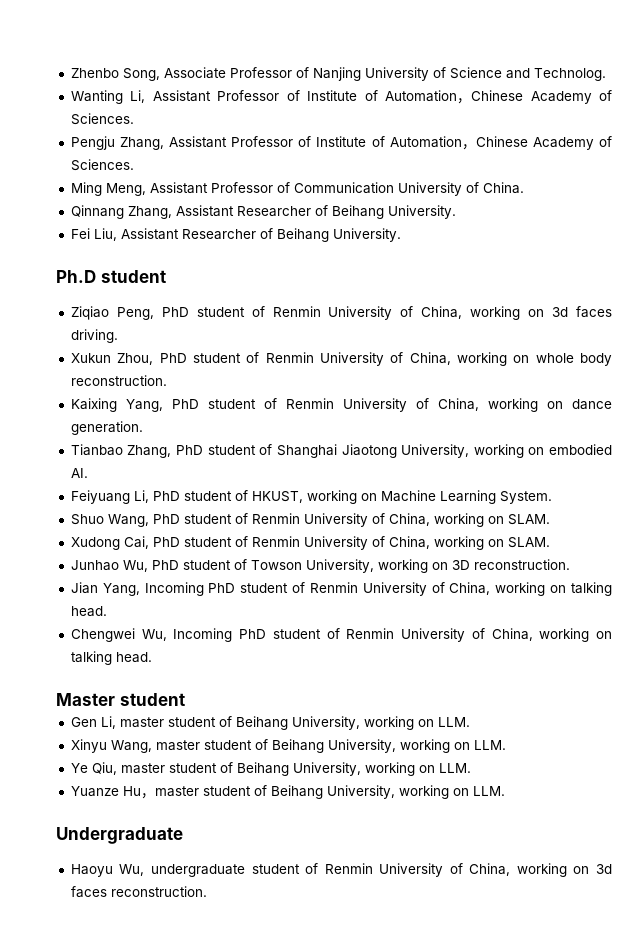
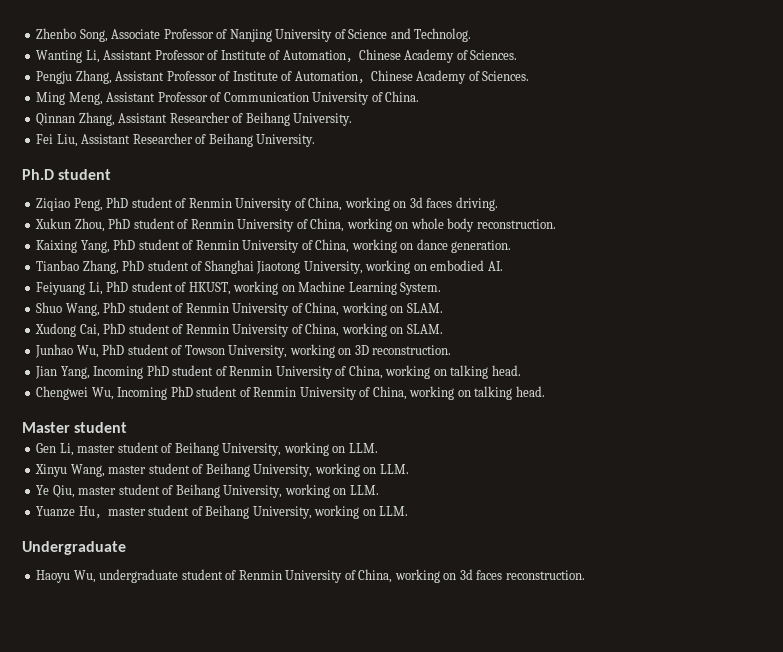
- Qinnang Zhang, Assistant Researcher of Beihang University.
+ Qinnan Zhang, Assistant Researcher of Beihang University.

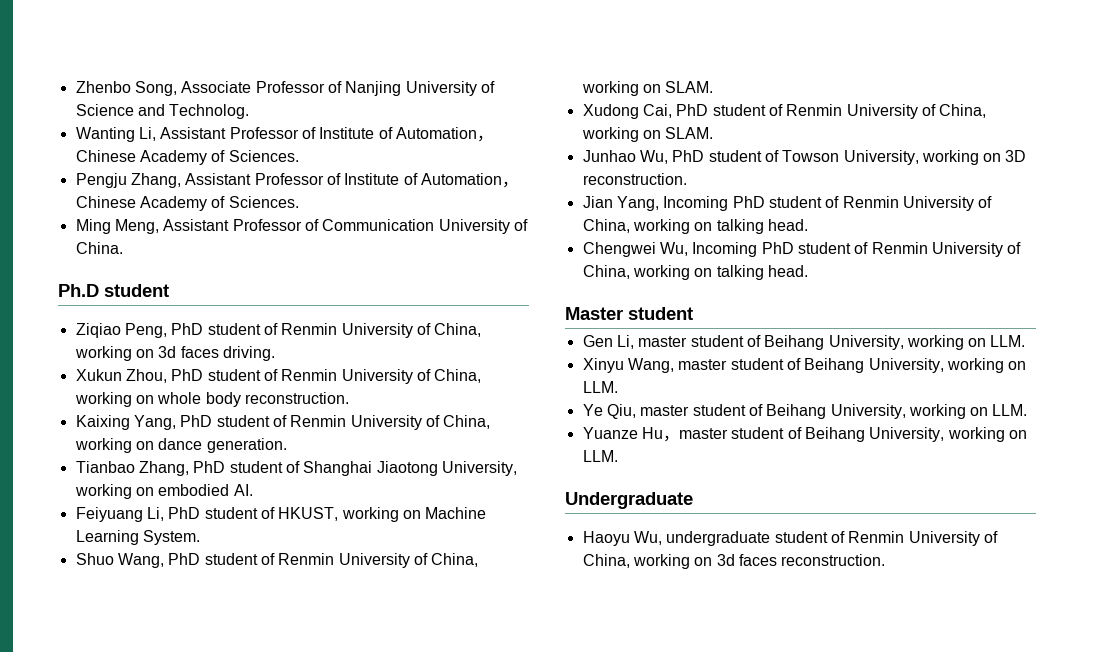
- Qinnan Zhang, Assistant Researcher of Beihang University.
- Fei Liu, Assistant Researcher of Beihang University.

